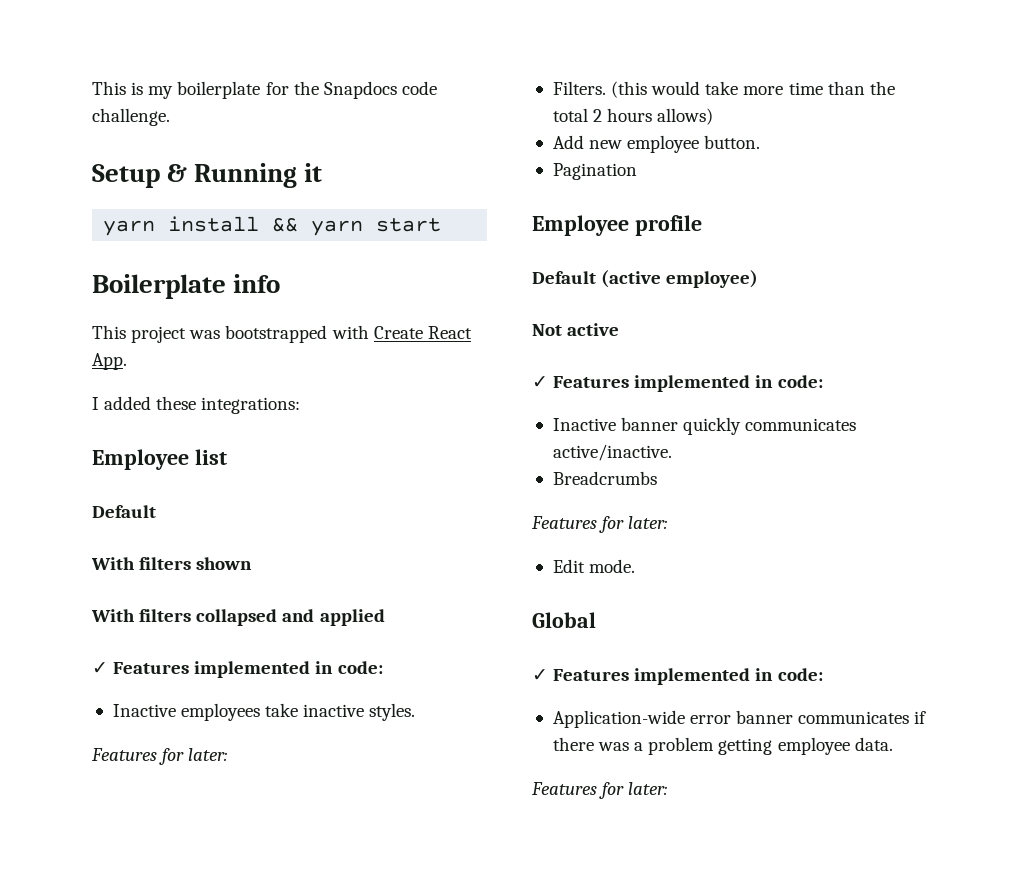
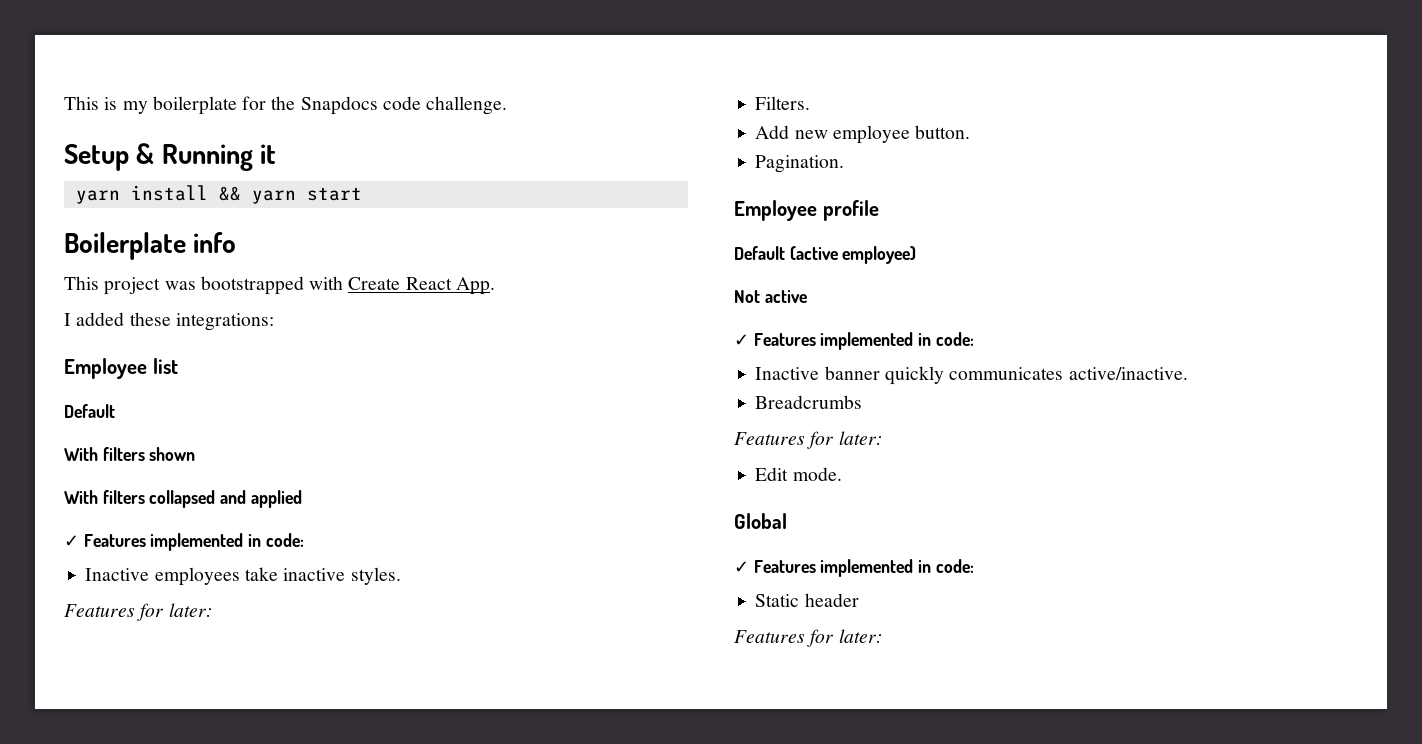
- (this would take more time than the total 2 hours allows)
- Pagination
+ Pagination.
- Application-wide error banner communicates if there was a problem getting employee data.
+ Static header

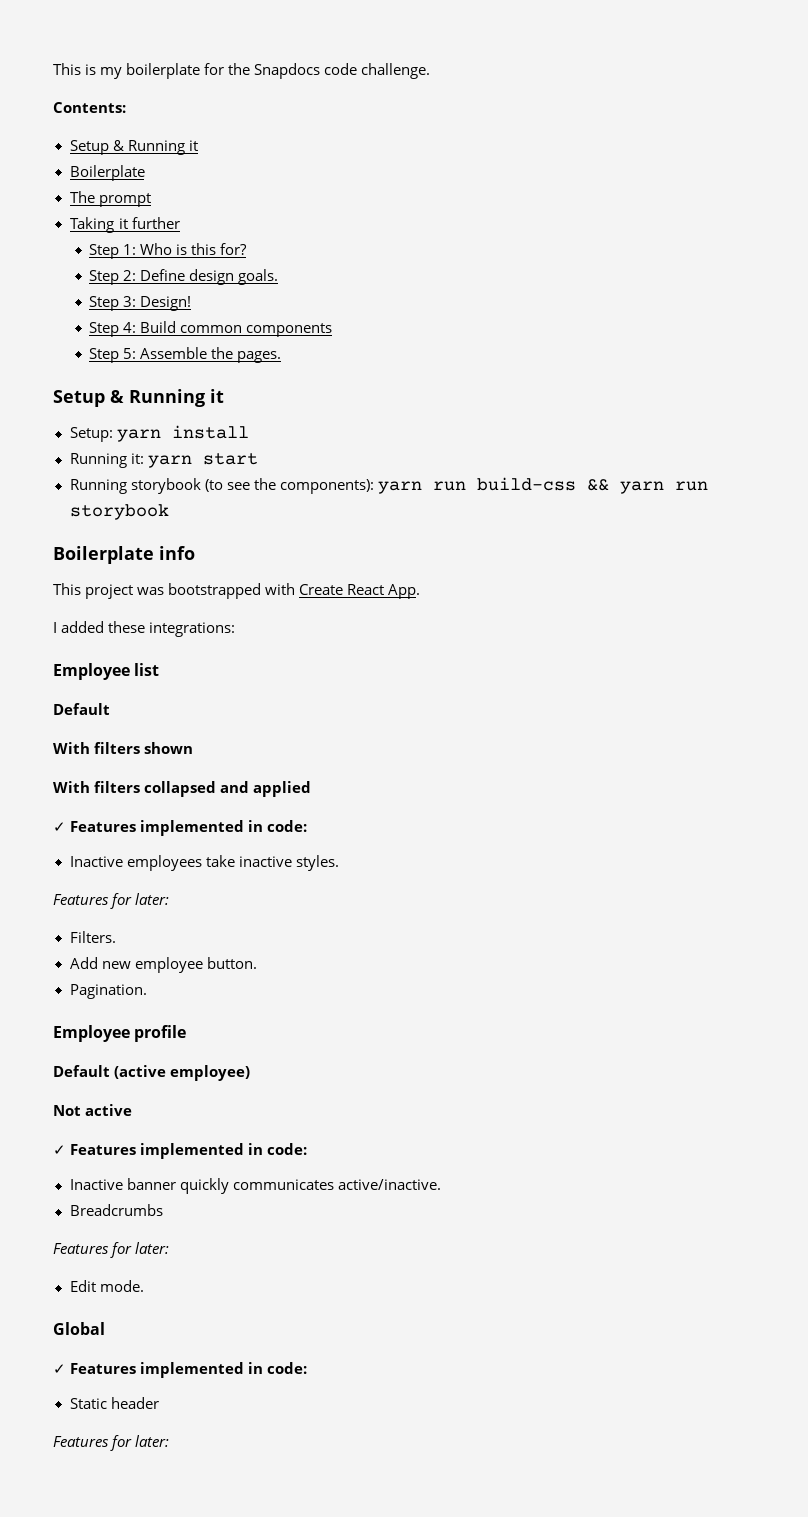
+ Contents:
  Setup & Running it
- yarn install && yarn start
+ Boilerplate
+ The prompt
+ Taking it further
+ Step 1: Who is this for?
+ Step 2: Define design goals.
+ Step 3: Design!
+ Step 4: Build common components
+ Step 5: Assemble the pages.
+ Setup & Running it
+ Setup: yarn install
+ Running it: yarn start
+ Running storybook (to see the components): yarn run build-css && yarn run storybook

